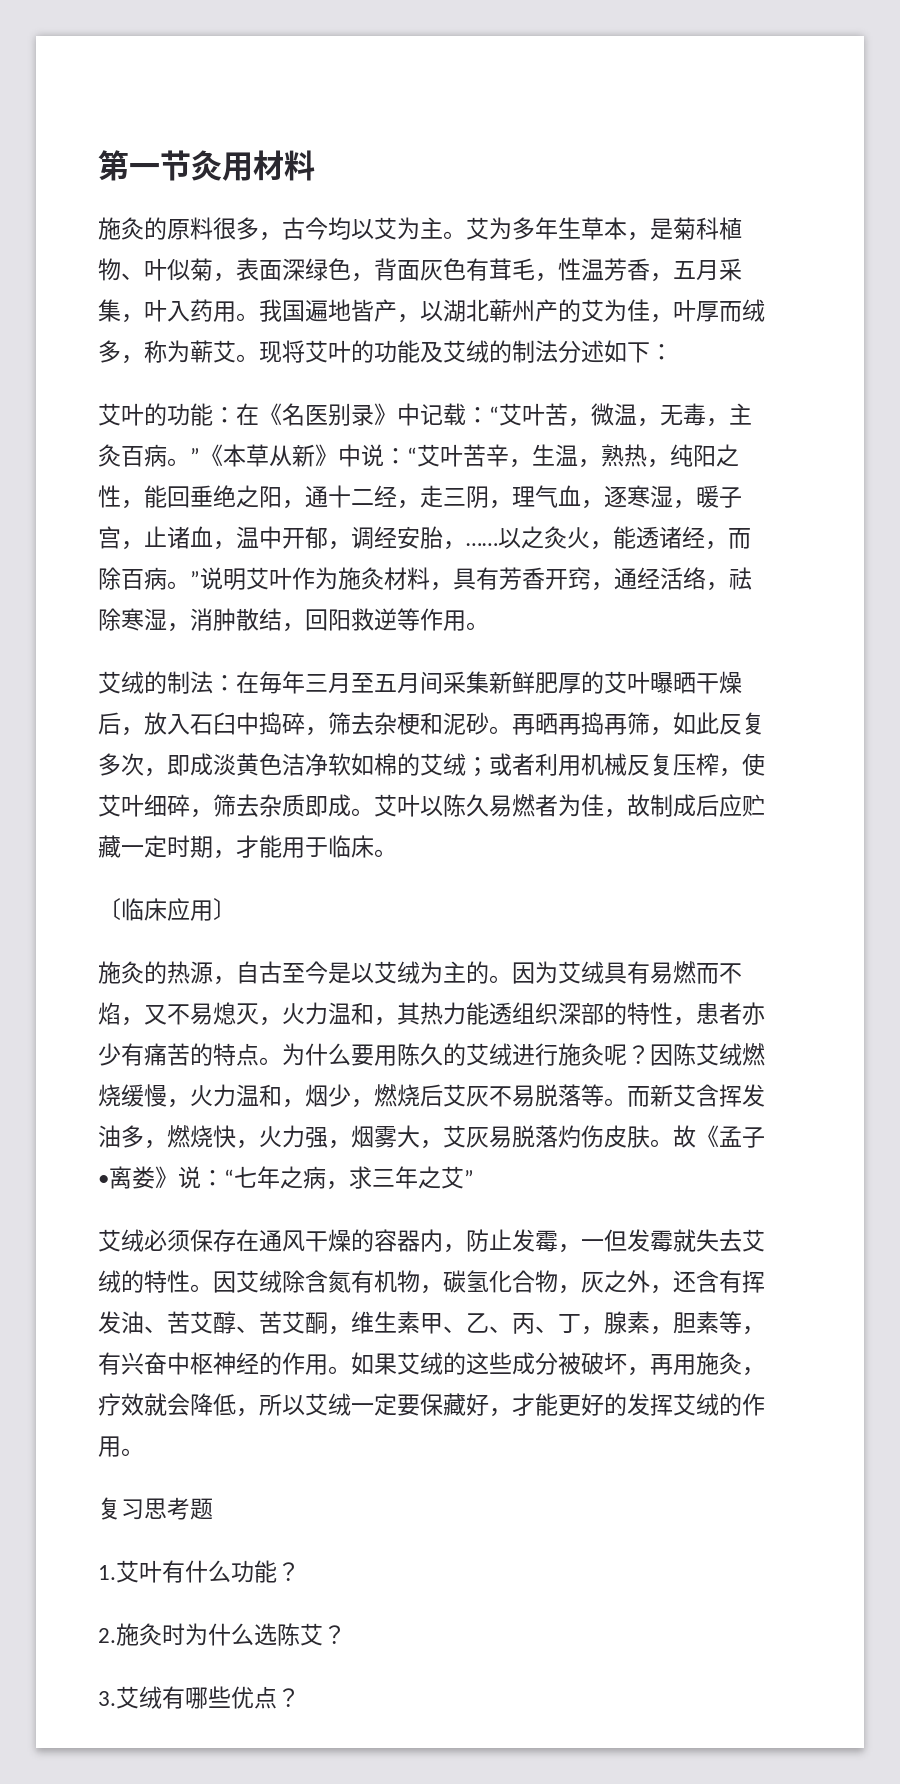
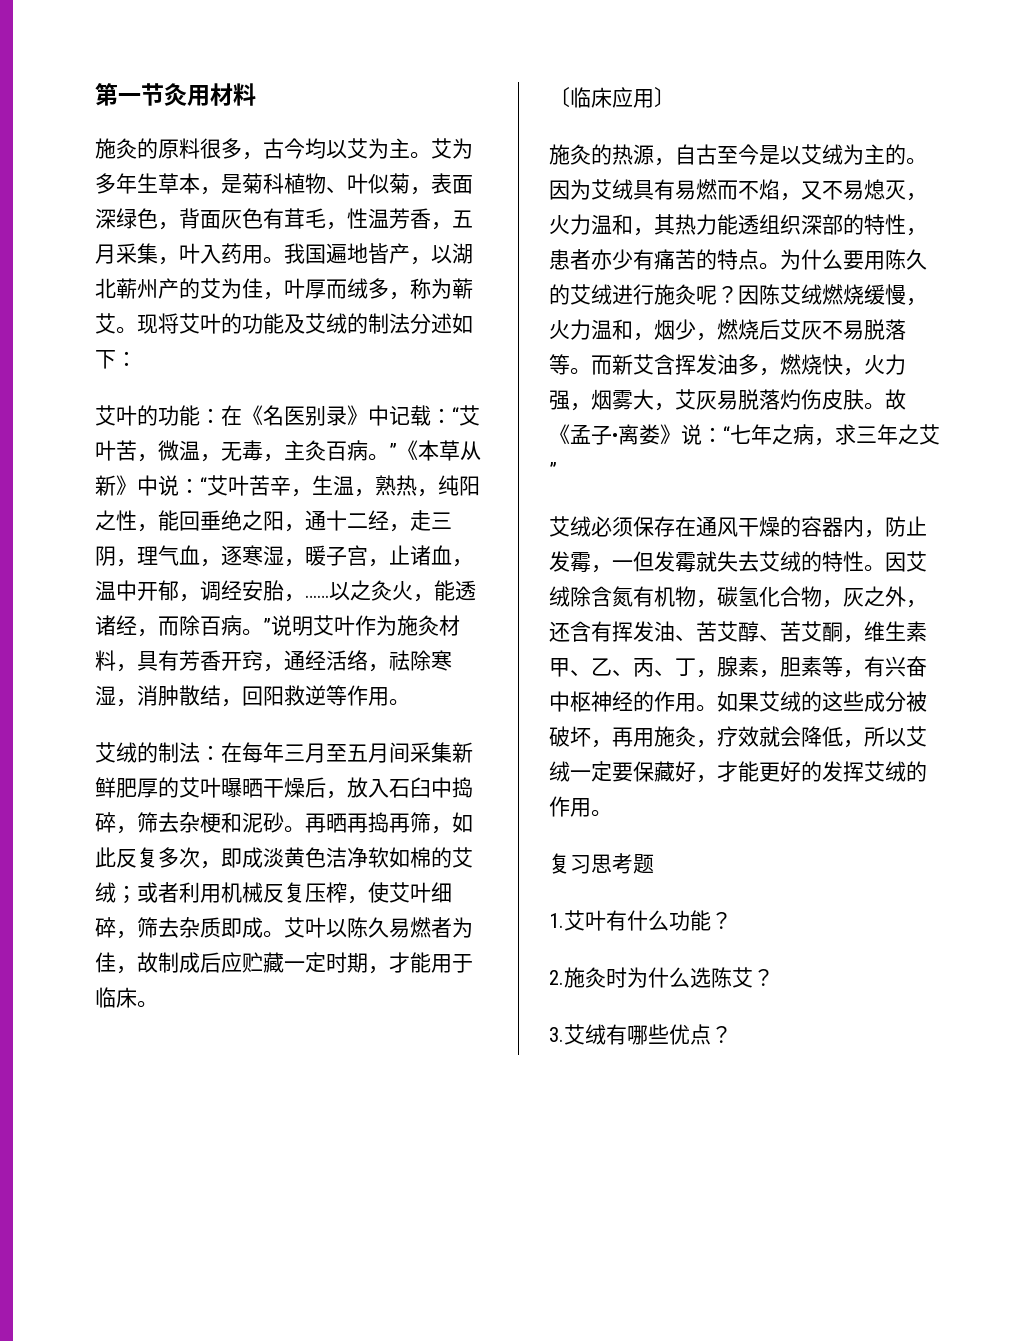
- 艾绒的制法：在毎年三月至五月间采集新鲜肥厚的艾叶曝晒干燥后，放入石臼中捣碎，筛去杂梗和泥砂。
+ 艾绒的制法：在每年三月至五月间采集新鲜肥厚的艾叶曝晒干燥后，放入石臼中捣碎，筛去杂梗和泥砂。

